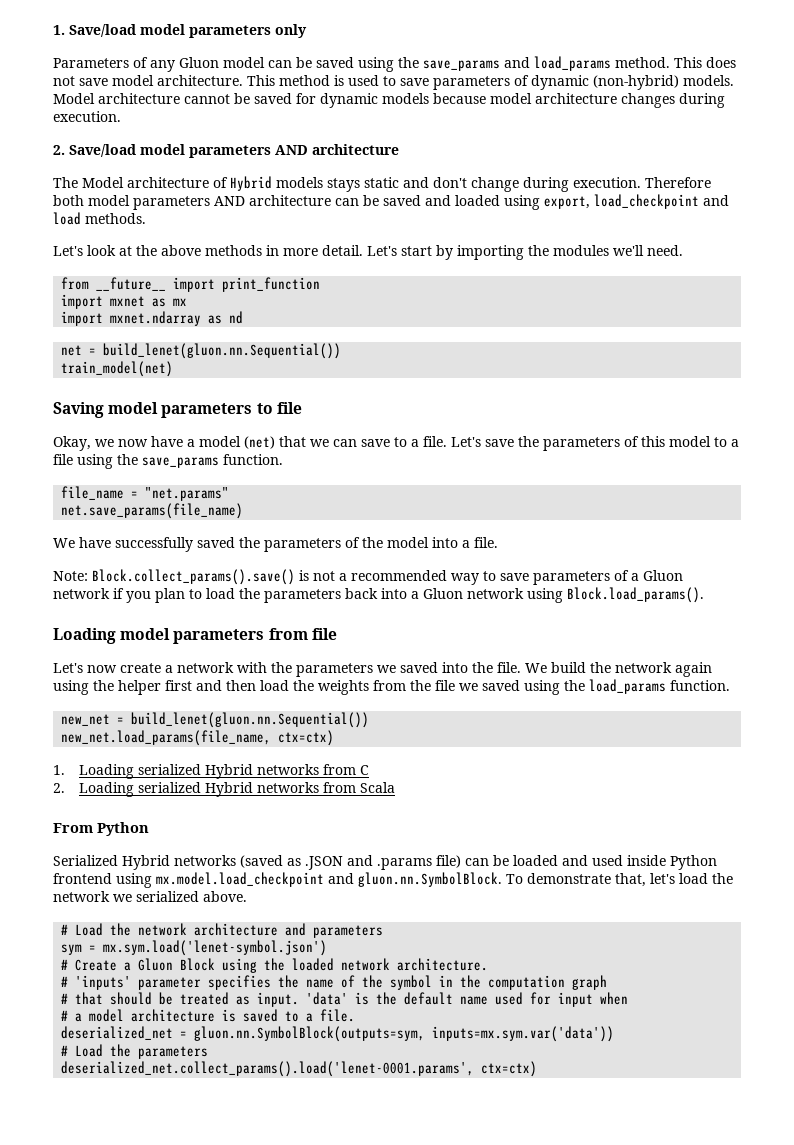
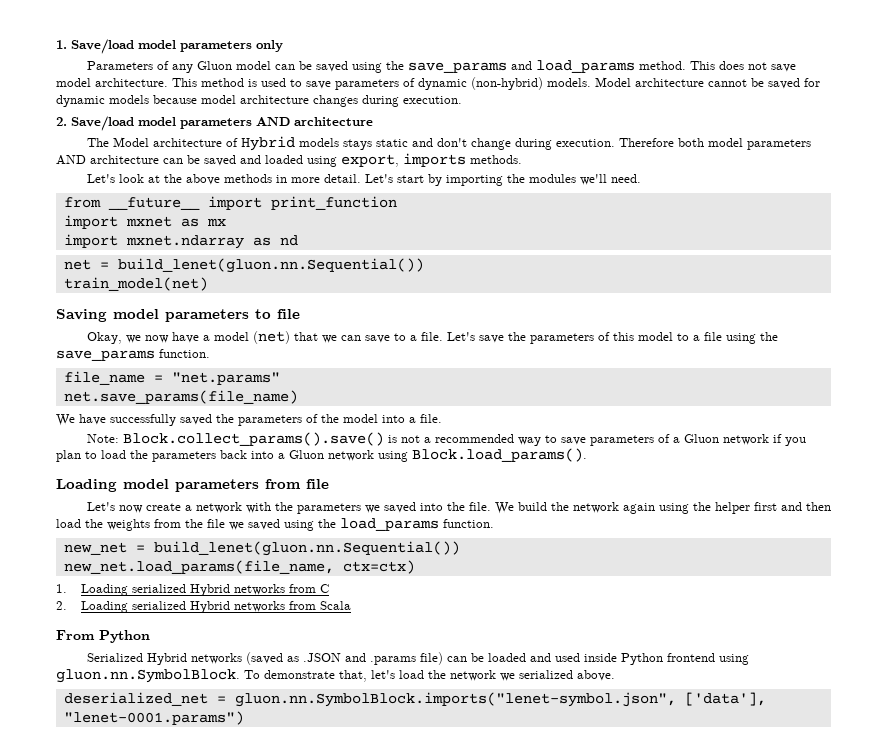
- Therefore both model parameters AND architecture can be saved and loaded using export, load_checkpoint and load methods.
+ Therefore both model parameters AND architecture can be saved and loaded using export, imports methods.
- Serialized Hybrid networks (saved as .JSON and .params file) can be loaded and used inside Python frontend using mx.model.load_checkpoint and gluon.nn.SymbolBlock. To demonstrate that, let's load the network we serialized above.
+ Serialized Hybrid networks (saved as .JSON and .params file) can be loaded and used inside Python frontend using gluon.nn.SymbolBlock. To demonstrate that, let's load the network we serialized above.
- # Load the network architecture and parameters
- sym = mx.sym.load('lenet-symbol.json')
- # Create a Gluon Block using the loaded network architecture.
- # 'inputs' parameter specifies the name of the symbol in the computation graph
- # that should be treated as input. 'data' is the default name used for input when
- # a model architecture is saved to a file.
- deserialized_net = gluon.nn.SymbolBlock(outputs=sym, inputs=mx.sym.var('data'))
- # Load the parameters
- deserialized_net.collect_params().load('lenet-0001.params', ctx=ctx)
+ deserialized_net = gluon.nn.SymbolBlock.imports("lenet-symbol.json", ['data'], "lenet-0001.params")

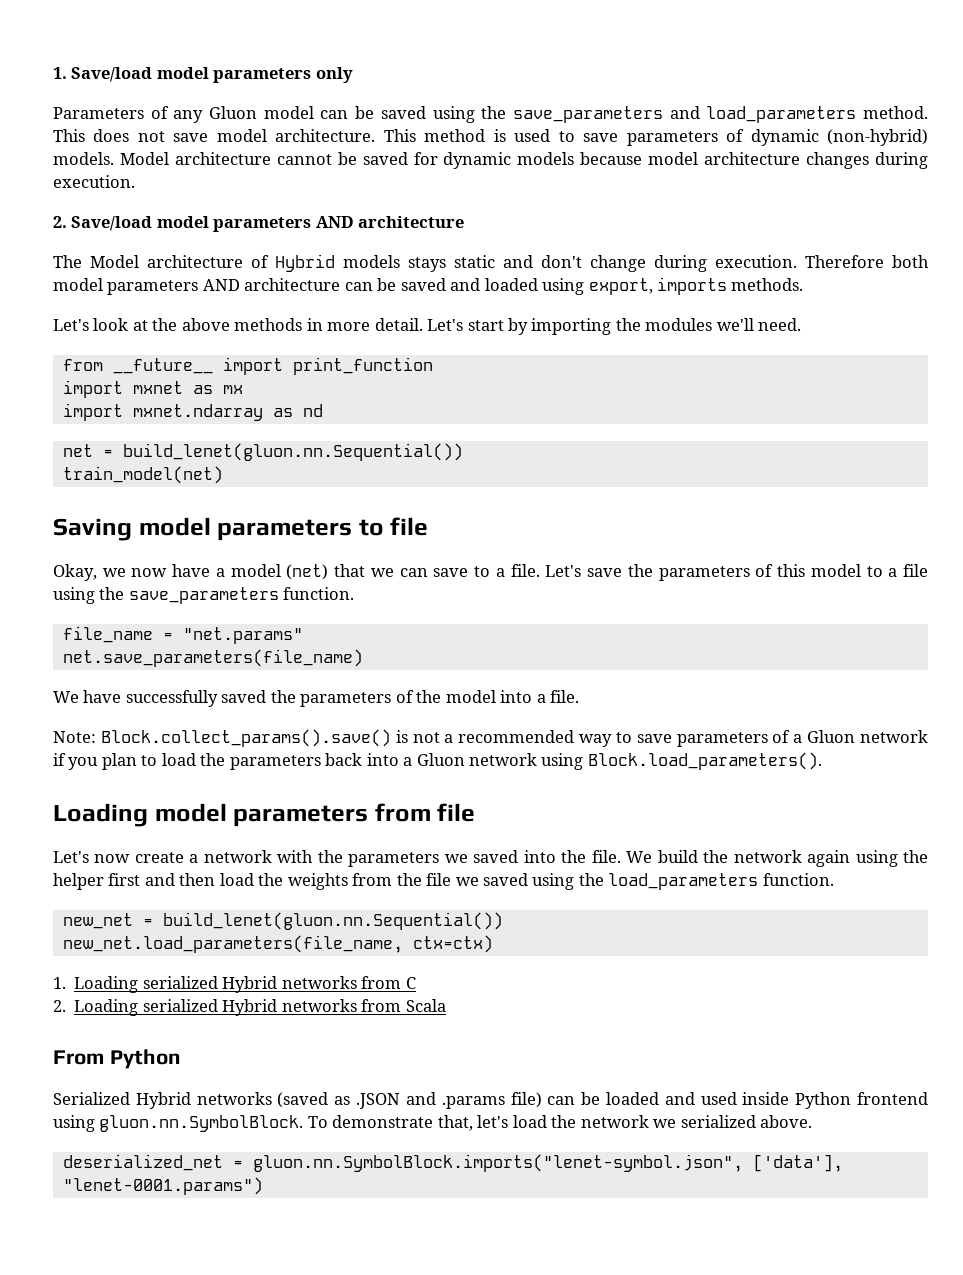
- Parameters of any Gluon model can be saved using the save_params and load_params method.
+ Parameters of any Gluon model can be saved using the save_parameters and load_parameters method.
- Let's save the parameters of this model to a file using the save_params function.
+ Let's save the parameters of this model to a file using the save_parameters function.
- net.save_params(file_name)
+ net.save_parameters(file_name)
- Note: Block.collect_params().save() is not a recommended way to save parameters of a Gluon network if you plan to load the parameters back into a Gluon network using Block.load_params().
+ Note: Block.collect_params().save() is not a recommended way to save parameters of a Gluon network if you plan to load the parameters back into a Gluon network using Block.load_parameters().
- We build the network again using the helper first and then load the weights from the file we saved using the load_params function.
+ We build the network again using the helper first and then load the weights from the file we saved using the load_parameters function.
- new_net.load_params(file_name, ctx=ctx)
+ new_net.load_parameters(file_name, ctx=ctx)

